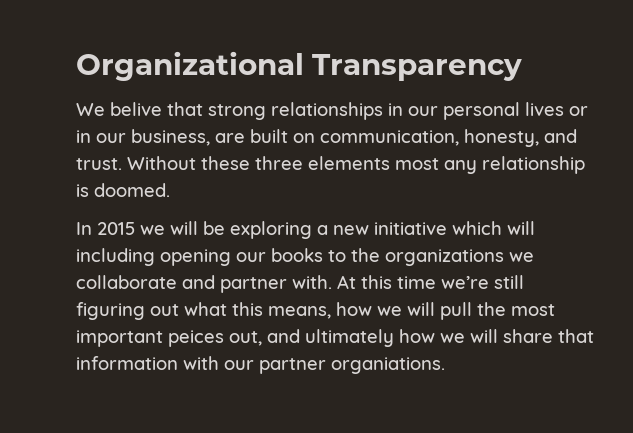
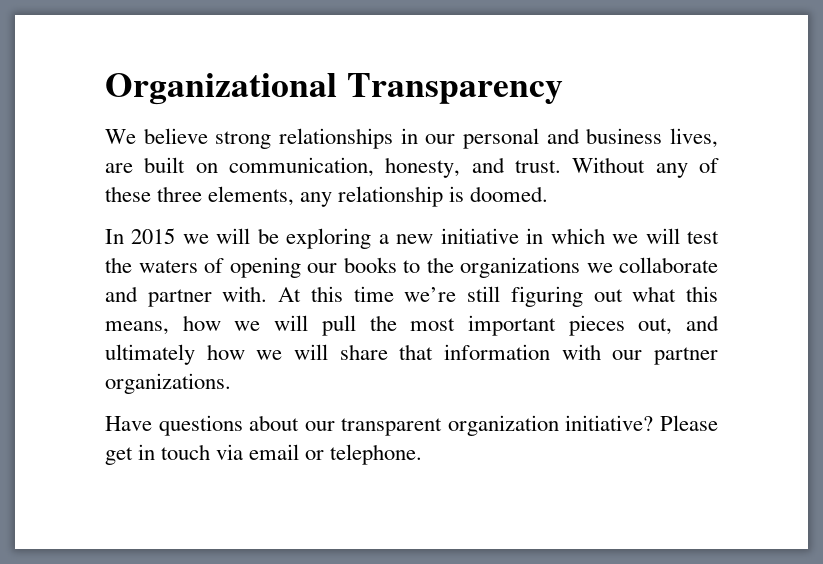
- We belive that strong relationships in our personal lives or in our business, are built on communication, honesty, and trust.
+ We believe strong relationships in our personal and business lives, are built on communication, honesty, and trust.
- Without these three elements most any relationship is doomed.
+ Without any of these three elements, any relationship is doomed.
- In 2015 we will be exploring a new initiative which will including opening our books to the organizations we collaborate and partner with.
+ In 2015 we will be exploring a new initiative in which we will test the waters of opening our books to the organizations we collaborate and partner with.
- At this time we’re still figuring out what this means, how we will pull the most important peices out, and ultimately how we will share that information with our partner organiations.
+ At this time we’re still figuring out what this means, how we will pull the most important pieces out, and ultimately how we will share that information with our partner organizations.
+ Have questions about our transparent organization initiative? Please get in touch via email or telephone.

